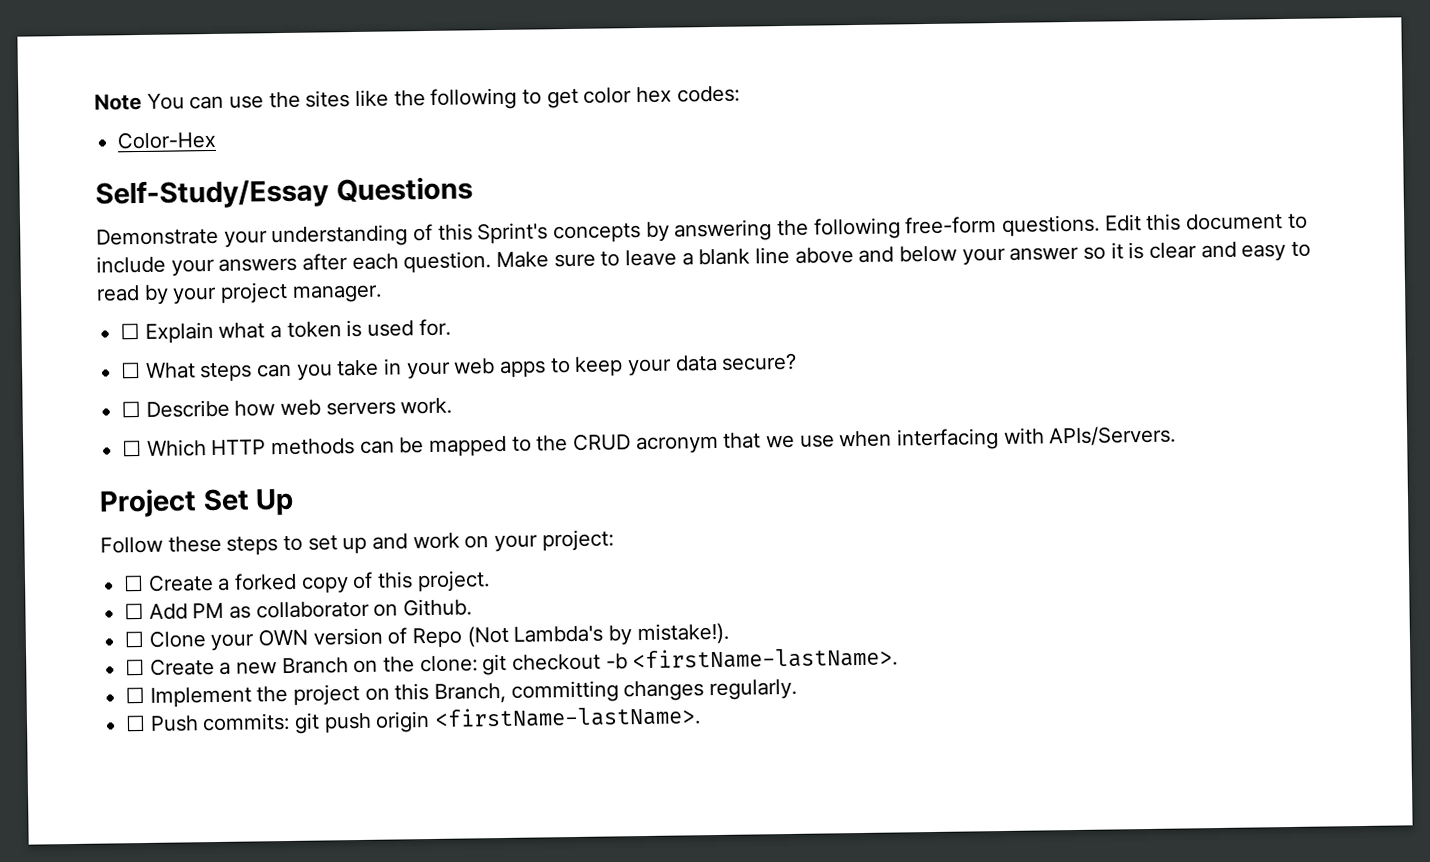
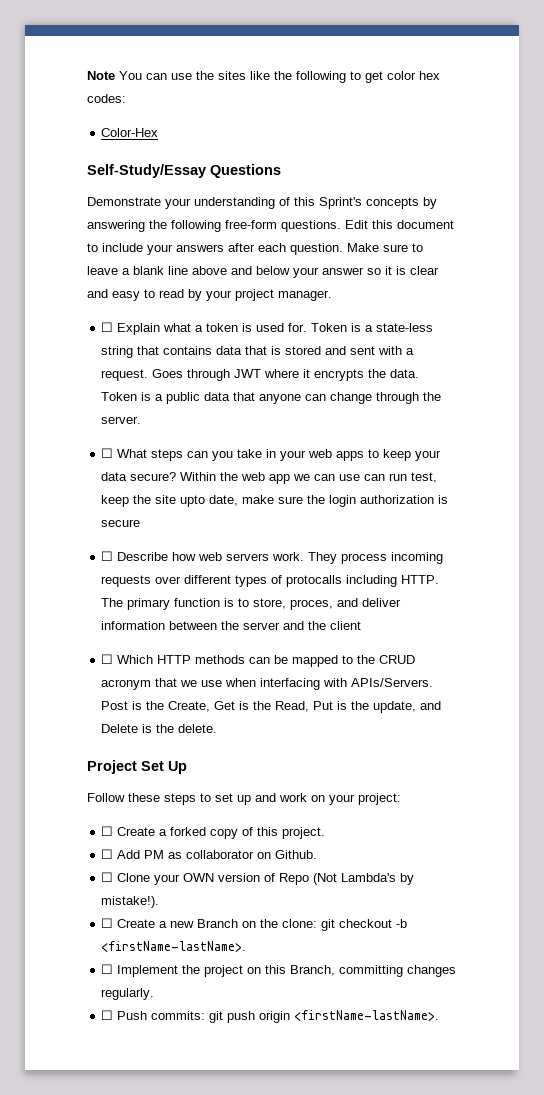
+ Token is a state-less string that contains data that is stored and sent with a request. Goes through JWT where it encrypts the data. Token is a public data that anyone can change through the server.
+ Within the web app we can use can run test, keep the site upto date, make sure the login authorization is secure
+ They process incoming requests over different types of protocalls including HTTP. The primary function is to store, proces, and deliver information between the server and the client
+ Post is the Create, Get is the Read, Put is the update, and Delete is the delete.

